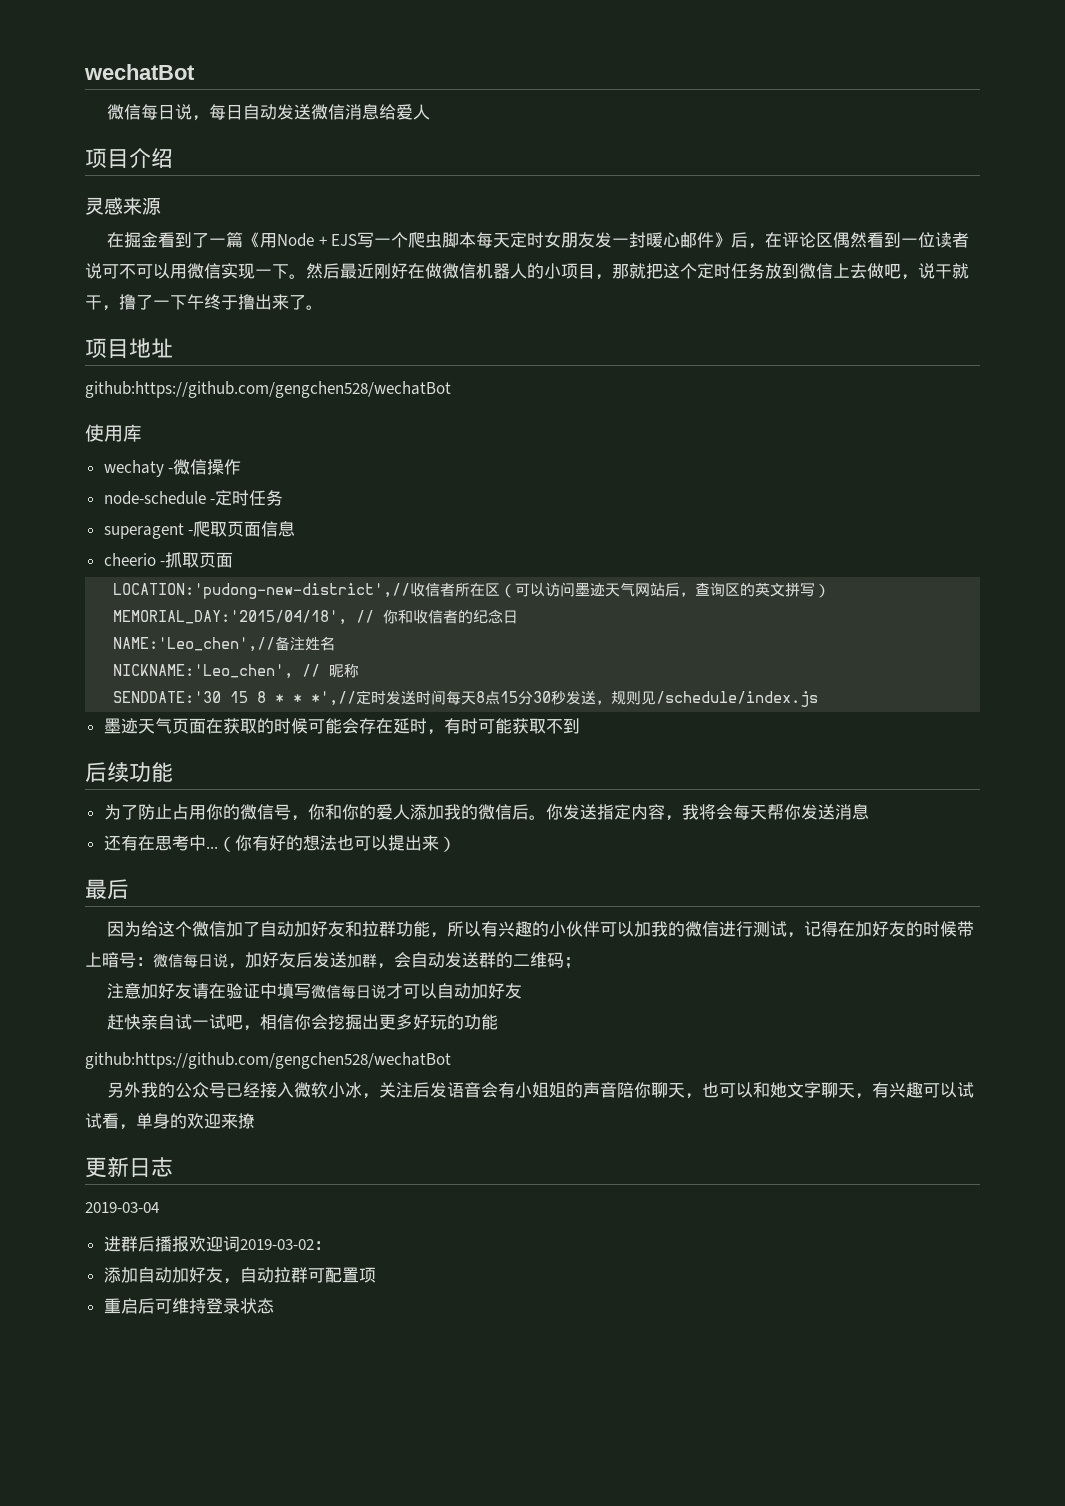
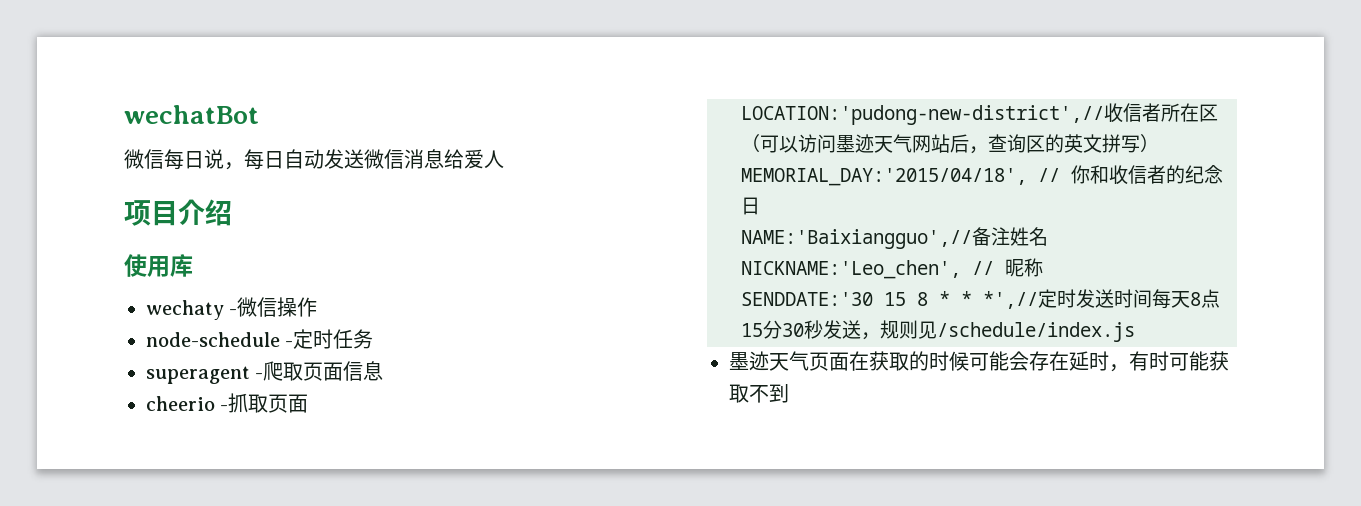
- 灵感来源
- 在掘金看到了一篇《用Node + EJS写一个爬虫脚本每天定时女朋友发一封暖心邮件》后，在评论区偶然看到一位读者说可不可以用微信实现一下。然后最近刚好在做微信机器人的小项目，那就把这个定时任务放到微信上去做吧，说干就干，撸了一下午终于撸出来了。
- 项目地址
- github:https://github.com/gengchen528/wechatBot
- NAME:'Leo_chen',//备注姓名
+ NAME:'Baixiangguo',//备注姓名
- 后续功能
- 为了防止占用你的微信号，你和你的爱人添加我的微信后。你发送指定内容，我将会每天帮你发送消息
- 还有在思考中...（你有好的想法也可以提出来）
- 最后
- 因为给这个微信加了自动加好友和拉群功能，所以有兴趣的小伙伴可以加我的微信进行测试，记得在加好友的时候带上暗号：微信每日说，加好友后发送加群，会自动发送群的二维码；
- 注意加好友请在验证中填写微信每日说才可以自动加好友
- 赶快亲自试一试吧，相信你会挖掘出更多好玩的功能
- github:https://github.com/gengchen528/wechatBot
- 另外我的公众号已经接入微软小冰，关注后发语音会有小姐姐的声音陪你聊天，也可以和她文字聊天，有兴趣可以试试看，单身的欢迎来撩
- 更新日志
- 2019-03-04
- 进群后播报欢迎词2019-03-02：
- 添加自动加好友，自动拉群可配置项
- 重启后可维持登录状态

